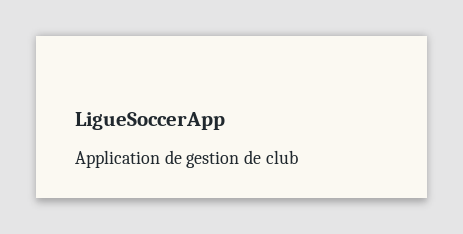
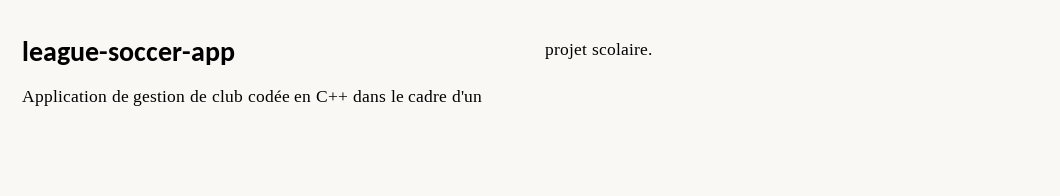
- LigueSoccerApp
+ league-soccer-app
- Application de gestion de club
+ Application de gestion de club codée en C++ dans le cadre d'un projet scolaire.

